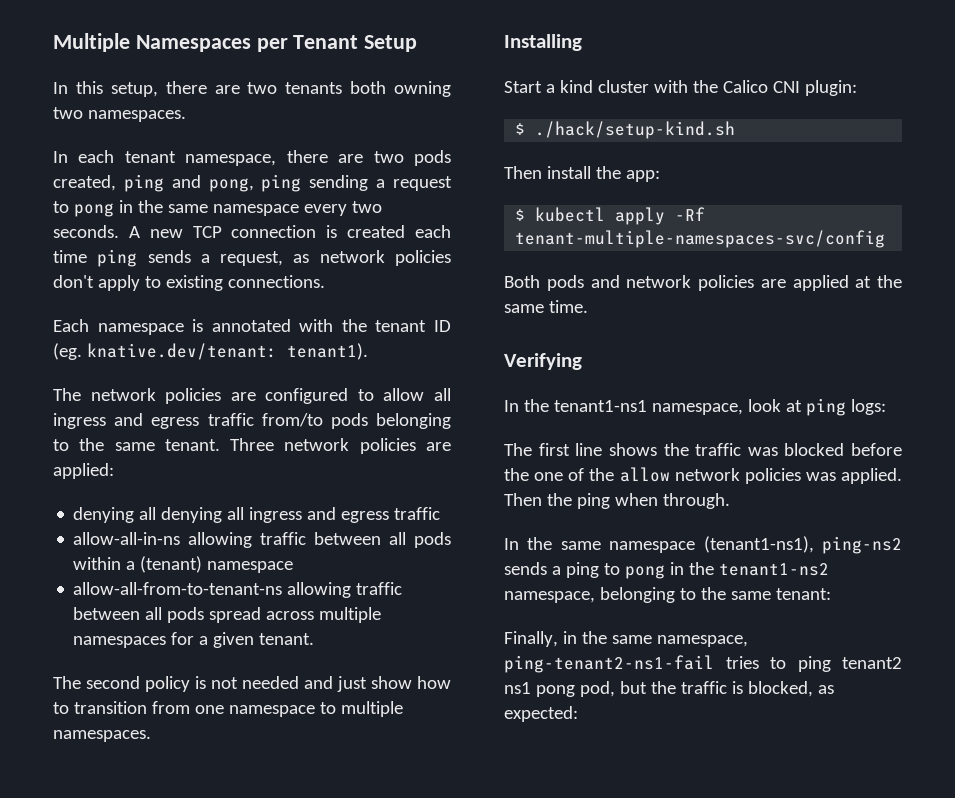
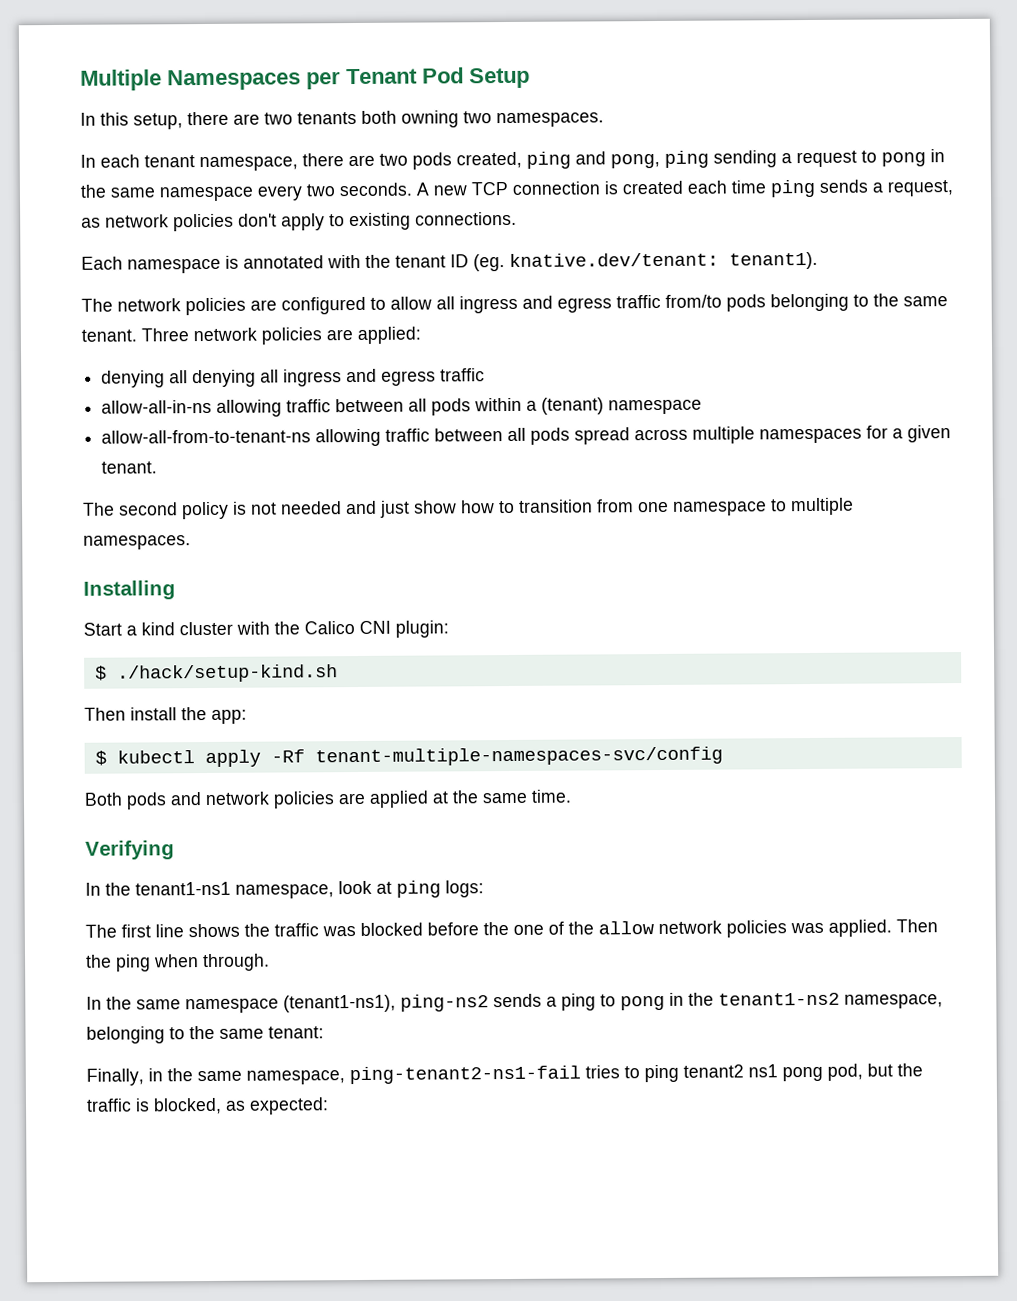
- Multiple Namespaces per Tenant Setup
+ Multiple Namespaces per Tenant Pod Setup

